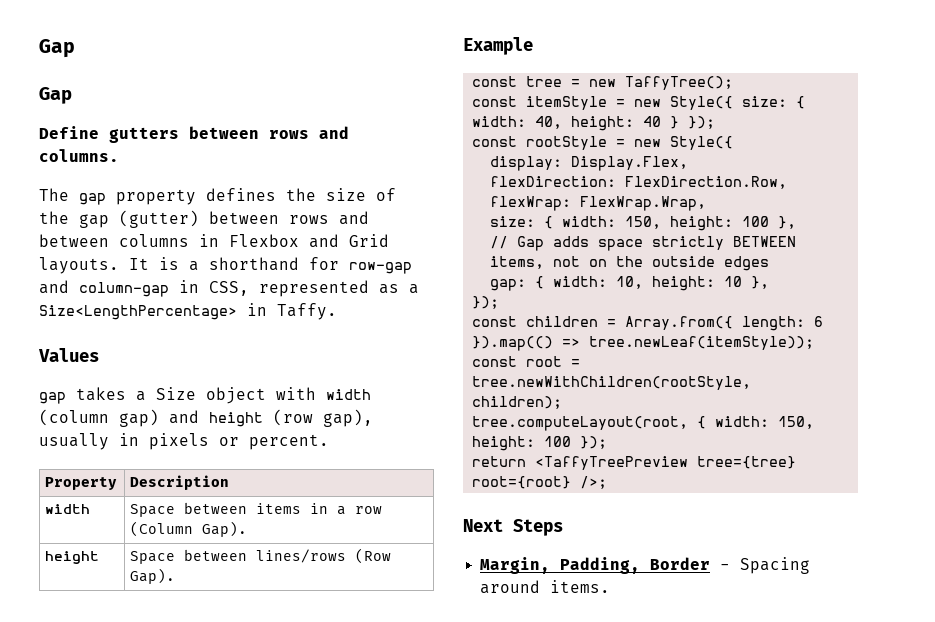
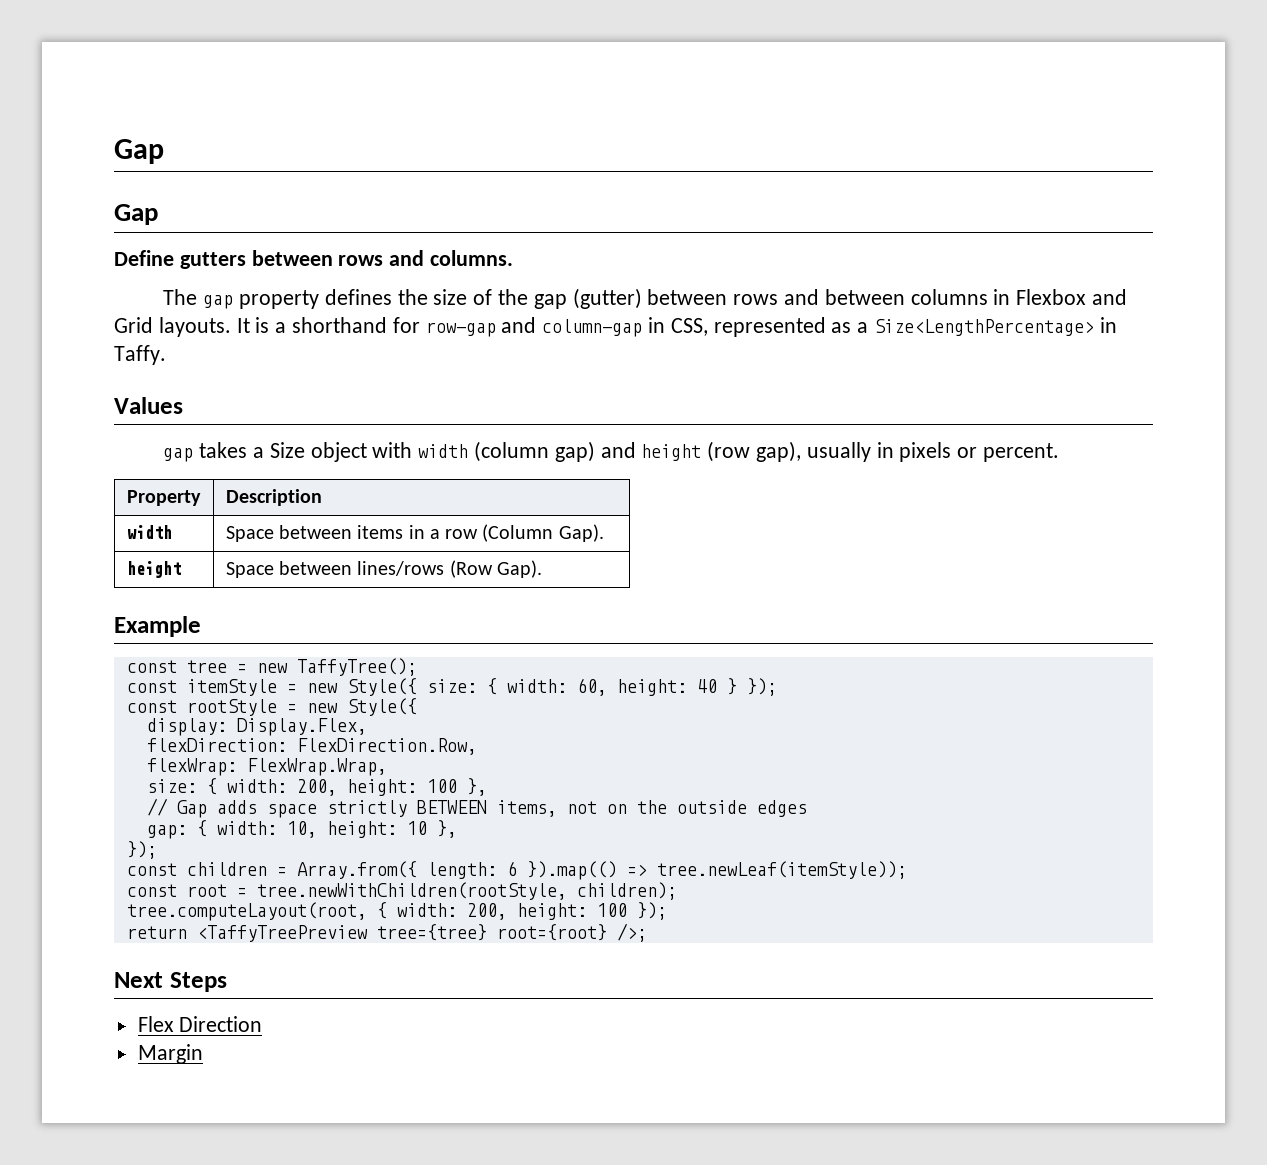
- const itemStyle = new Style({ size: { width: 40, height: 40 } });
+ const itemStyle = new Style({ size: { width: 60, height: 40 } });
- size: { width: 150, height: 100 },
+ size: { width: 200, height: 100 },
- tree.computeLayout(root, { width: 150, height: 100 });
+ tree.computeLayout(root, { width: 200, height: 100 });
- Margin, Padding, Border - Spacing around items.
+ Flex Direction
+ Margin

